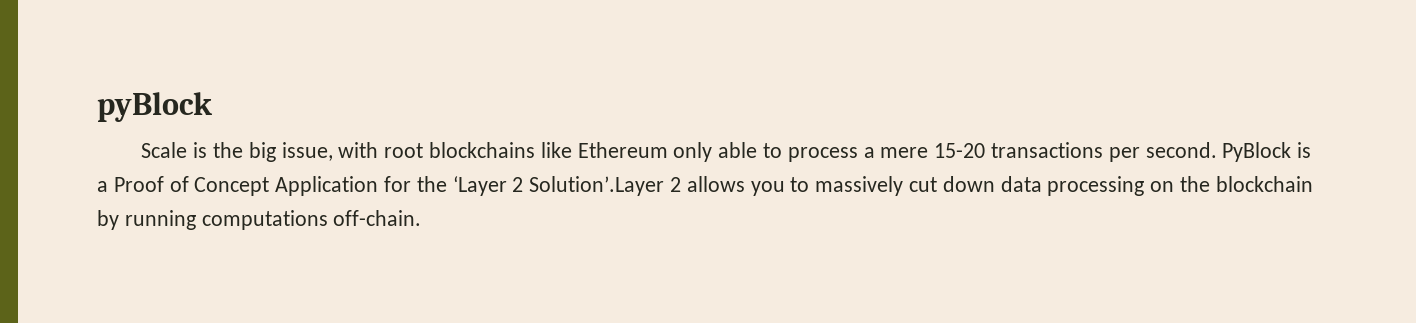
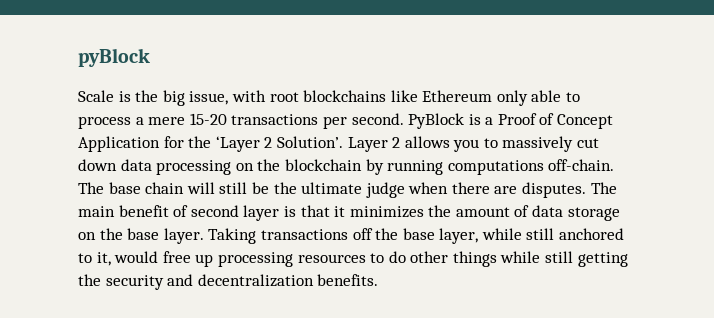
- PyBlock is a Proof of Concept Application for the ‘Layer 2 Solution’.Layer 2 allows you to massively cut down data processing on the blockchain by running computations off-chain.
+ PyBlock is a Proof of Concept Application for the ‘Layer 2 Solution’. Layer 2 allows you to massively cut down data processing on the blockchain by running computations off-chain.
+ The base chain will still be the ultimate judge when there are disputes. The main benefit of second layer is that it minimizes the amount of data storage on the base layer. Taking transactions off the base layer, while still anchored to it, would free up processing resources to do other things while still getting the security and decentralization benefits.

